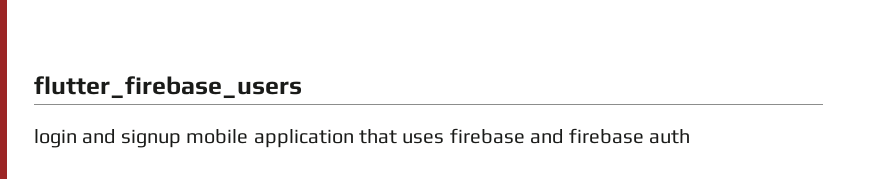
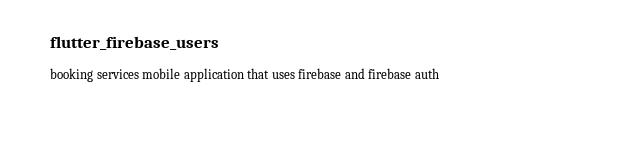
- login and signup mobile application that uses firebase and firebase auth
+ booking services mobile application that uses firebase and firebase auth

